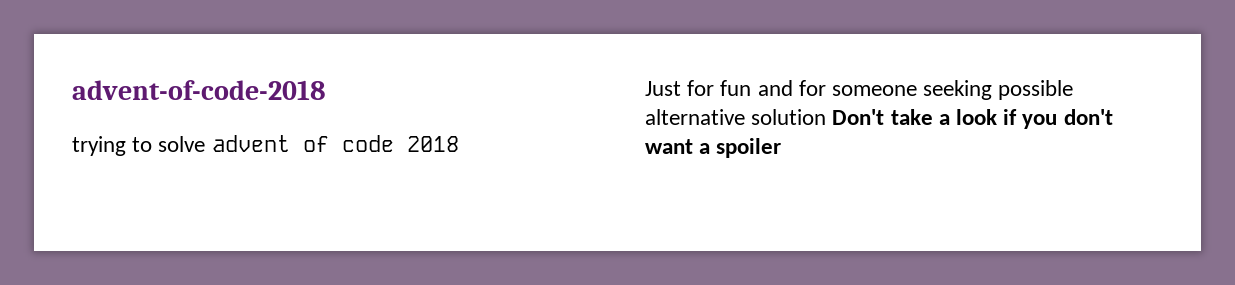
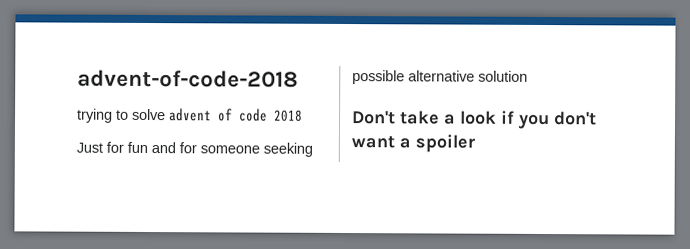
- Just for fun and for someone seeking possible alternative solution Don't take a look if you don't want a spoiler
+ Just for fun and for someone seeking possible alternative solution
+ Don't take a look if you don't want a spoiler

